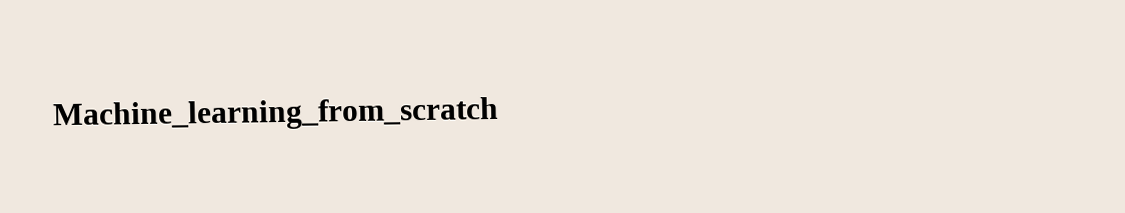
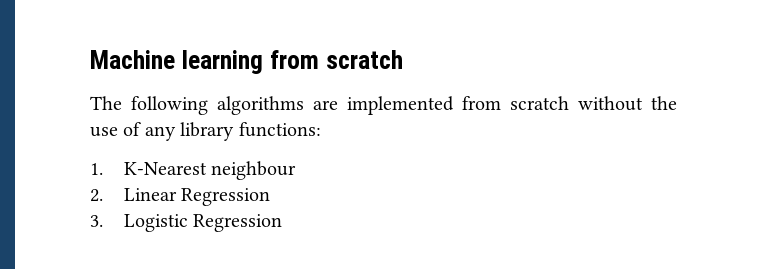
- Machine_learning_from_scratch
+ Machine learning from scratch
+ The following algorithms are implemented from scratch without the use of any library functions:
+ 1. K-Nearest neighbour
+ 2. Linear Regression
+ 3. Logistic Regression

